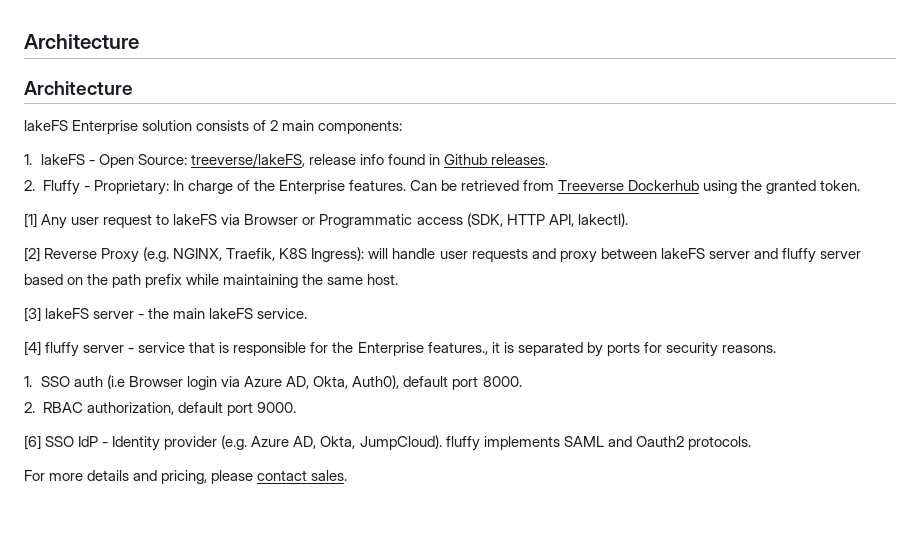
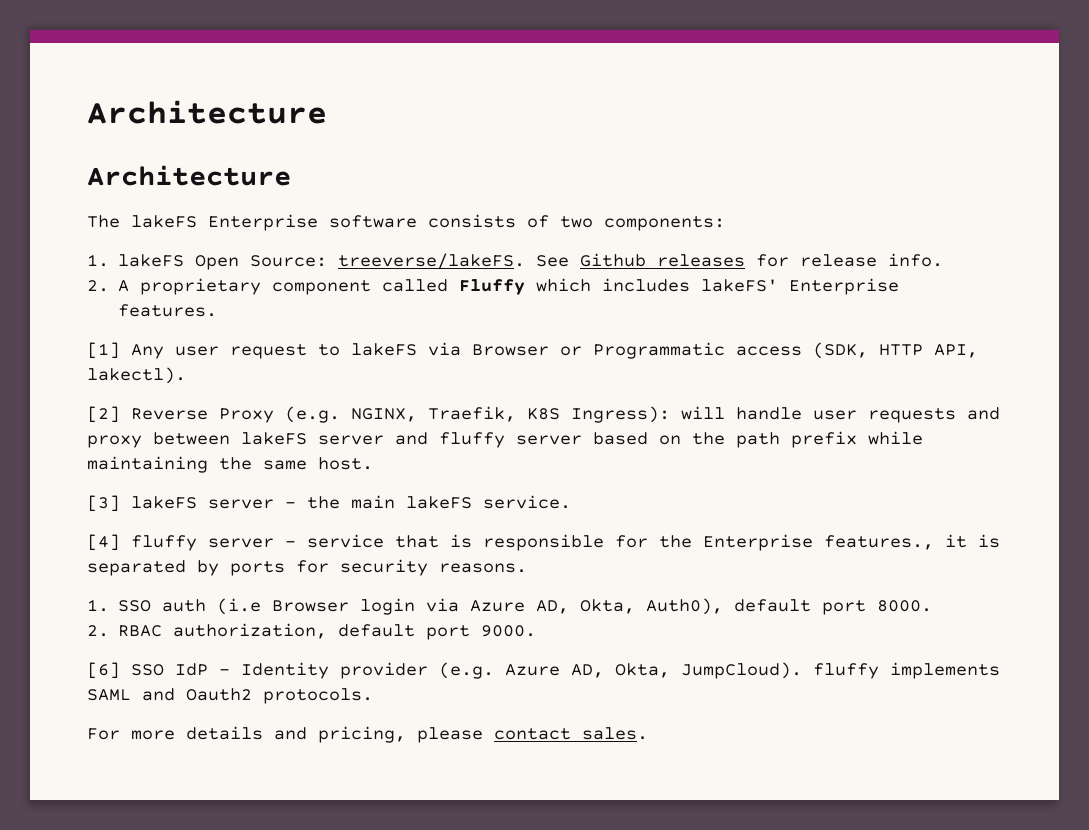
- lakeFS Enterprise solution consists of 2 main components:
+ The lakeFS Enterprise software consists of two components:
- 1. lakeFS - Open Source: treeverse/lakeFS, release info found in Github releases.
- 2. Fluffy - Proprietary: In charge of the Enterprise features. Can be retrieved from Treeverse Dockerhub using the granted token.
+ 1. lakeFS Open Source: treeverse/lakeFS. See Github releases for release info.
+ 2. A proprietary component called Fluffy which includes lakeFS' Enterprise features.

